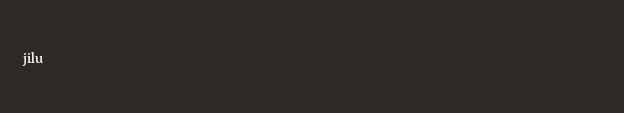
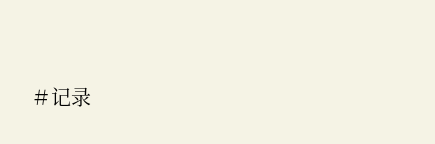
- jilu
+ ＃记录

